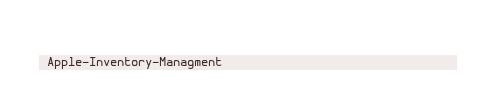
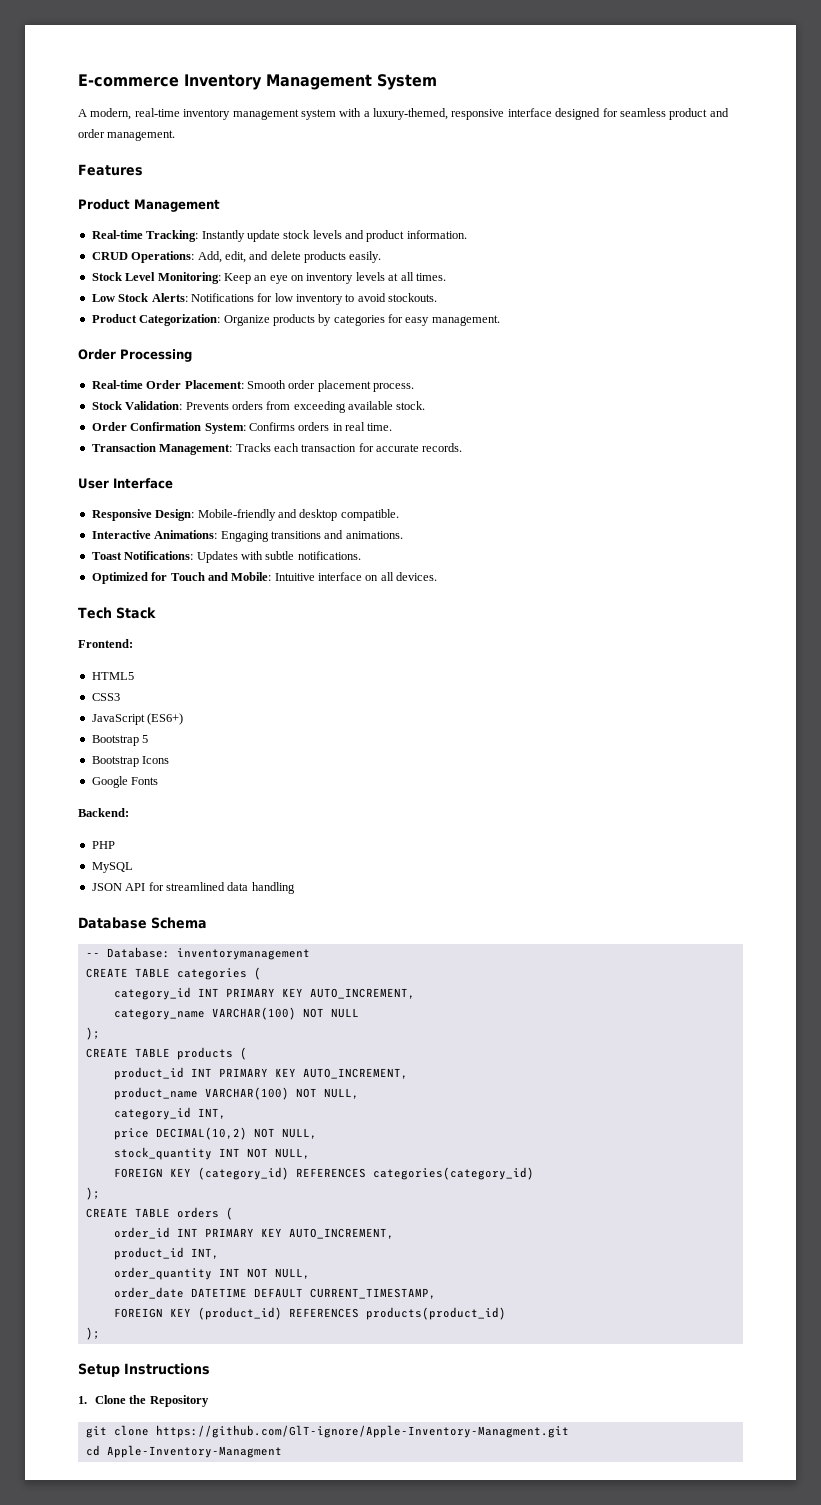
- Apple-Inventory-Managment
+ E-commerce Inventory Management System
+ A modern, real-time inventory management system with a luxury-themed, responsive interface designed for seamless product and order management.
+ Features
+ Product Management
+ Real-time Tracking: Instantly update stock levels and product information.
+ CRUD Operations: Add, edit, and delete products easily.
+ Stock Level Monitoring: Keep an eye on inventory levels at all times.
+ Low Stock Alerts: Notifications for low inventory to avoid stockouts.
+ Product Categorization: Organize products by categories for easy management.
+ Order Processing
+ Real-time Order Placement: Smooth order placement process.
+ Stock Validation: Prevents orders from exceeding available stock.
+ Order Confirmation System: Confirms orders in real time.
+ Transaction Management: Tracks each transaction for accurate records.
+ User Interface
+ Responsive Design: Mobile-friendly and desktop compatible.
+ Interactive Animations: Engaging transitions and animations.
+ Toast Notifications: Updates with subtle notifications.
+ Optimized for Touch and Mobile: Intuitive interface on all devices.
+ Tech Stack
+ Frontend:
+ HTML5
+ CSS3
+ JavaScript (ES6+)
+ Bootstrap 5
+ Bootstrap Icons
+ Google Fonts
+ Backend:
+ PHP
+ MySQL
+ JSON API for streamlined data handling
+ Database Schema
+ -- Database: inventorymanagement
+ CREATE TABLE categories (
+ category_id INT PRIMARY KEY AUTO_INCREMENT,
+ category_name VARCHAR(100) NOT NULL
+ );
+ CREATE TABLE products (
+ product_id INT PRIMARY KEY AUTO_INCREMENT,
+ product_name VARCHAR(100) NOT NULL,
+ category_id INT,
+ price DECIMAL(10,2) NOT NULL,
+ stock_quantity INT NOT NULL,
+ FOREIGN KEY (category_id) REFERENCES categories(category_id)
+ );
+ CREATE TABLE orders (
+ order_id INT PRIMARY KEY AUTO_INCREMENT,
+ product_id INT,
+ order_quantity INT NOT NULL,
+ order_date DATETIME DEFAULT CURRENT_TIMESTAMP,
+ FOREIGN KEY (product_id) REFERENCES products(product_id)
+ );
+ Setup Instructions
+ 1. Clone the Repository
+ git clone https://github.com/GlT-ignore/Apple-Inventory-Managment.git
+ cd Apple-Inventory-Managment

